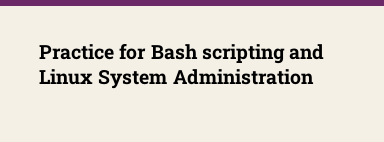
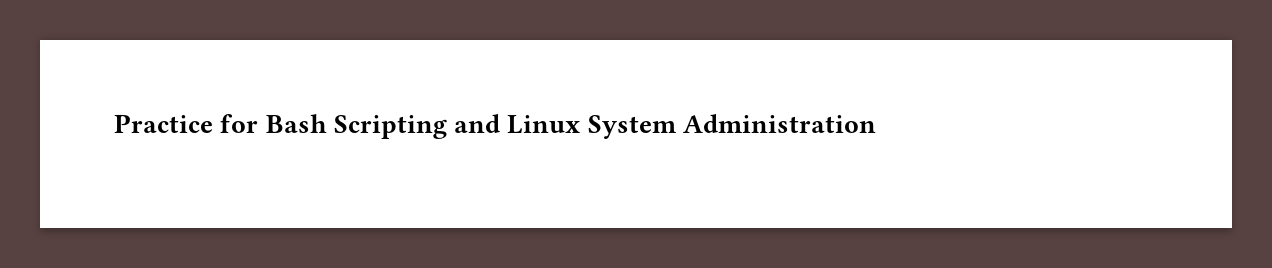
- Practice for Bash scripting and Linux System Administration
+ Practice for Bash Scripting and Linux System Administration

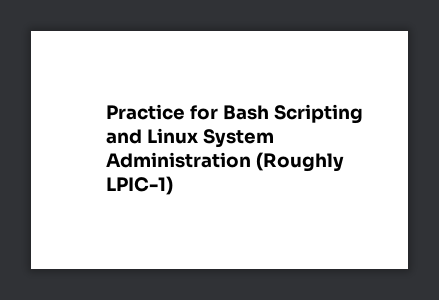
- Practice for Bash Scripting and Linux System Administration
+ Practice for Bash Scripting and Linux System Administration (Roughly LPIC-1)

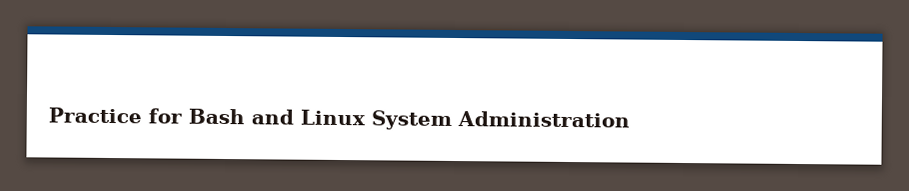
- Practice for Bash Scripting and Linux System Administration (Roughly LPIC-1)
+ Practice for Bash and Linux System Administration

